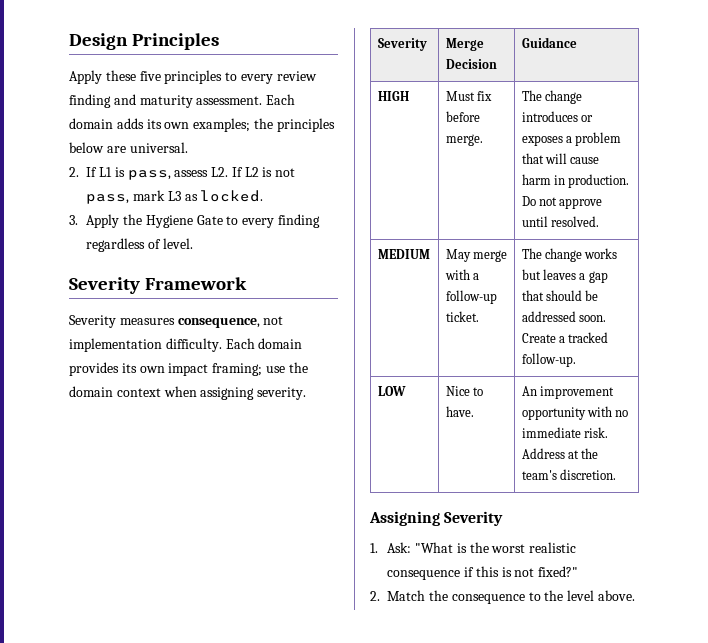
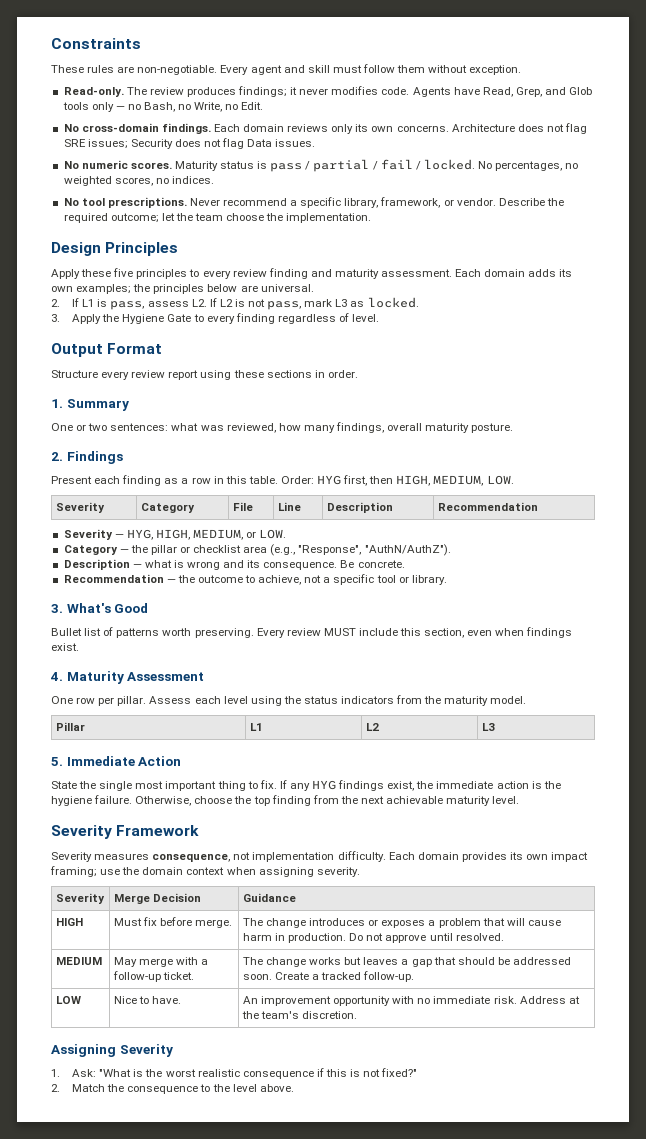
+ Constraints
+ These rules are non-negotiable. Every agent and skill must follow them without exception.
+ Read-only. The review produces findings; it never modifies code. Agents have Read, Grep, and Glob tools only — no Bash, no Write, no Edit.
+ No cross-domain findings. Each domain reviews only its own concerns. Architecture does not flag SRE issues; Security does not flag Data issues.
+ No numeric scores. Maturity status is pass / partial / fail / locked. No percentages, no weighted scores, no indices.
+ No tool prescriptions. Never recommend a specific library, framework, or vendor. Describe the required outcome; let the team choose the implementation.
+ Output Format
+ Structure every review report using these sections in order.
+ 1. Summary
+ One or two sentences: what was reviewed, how many findings, overall maturity posture.
+ 2. Findings
+ Present each finding as a row in this table. Order: HYG first, then HIGH, MEDIUM, LOW.
+ Severity | Category | File | Line | Description | Recommendation
+ Severity — HYG, HIGH, MEDIUM, or LOW.
+ Category — the pillar or checklist area (e.g., "Response", "AuthN/AuthZ").
+ Description — what is wrong and its consequence. Be concrete.
+ Recommendation — the outcome to achieve, not a specific tool or library.
+ 3. What's Good
+ Bullet list of patterns worth preserving. Every review MUST include this section, even when findings exist.
+ 4. Maturity Assessment
+ One row per pillar. Assess each level using the status indicators from the maturity model.
+ Pillar | L1 | L2 | L3
+ 5. Immediate Action
+ State the single most important thing to fix. If any HYG findings exist, the immediate action is the hygiene failure. Otherwise, choose the top finding from the next achievable maturity level.

